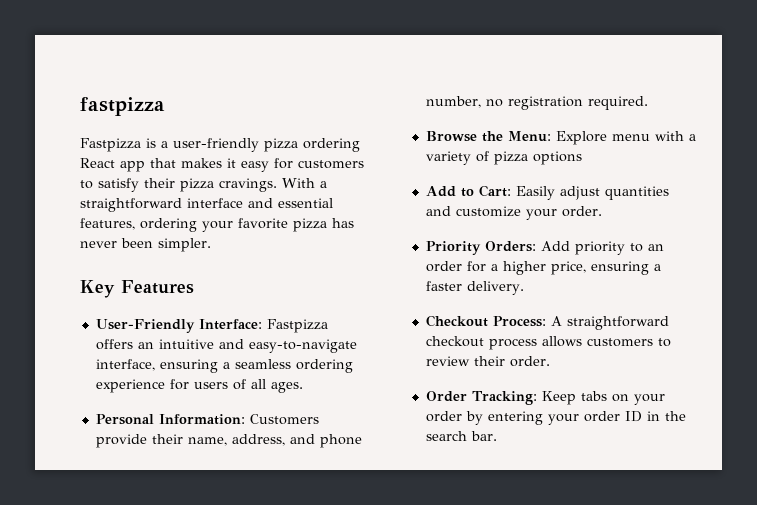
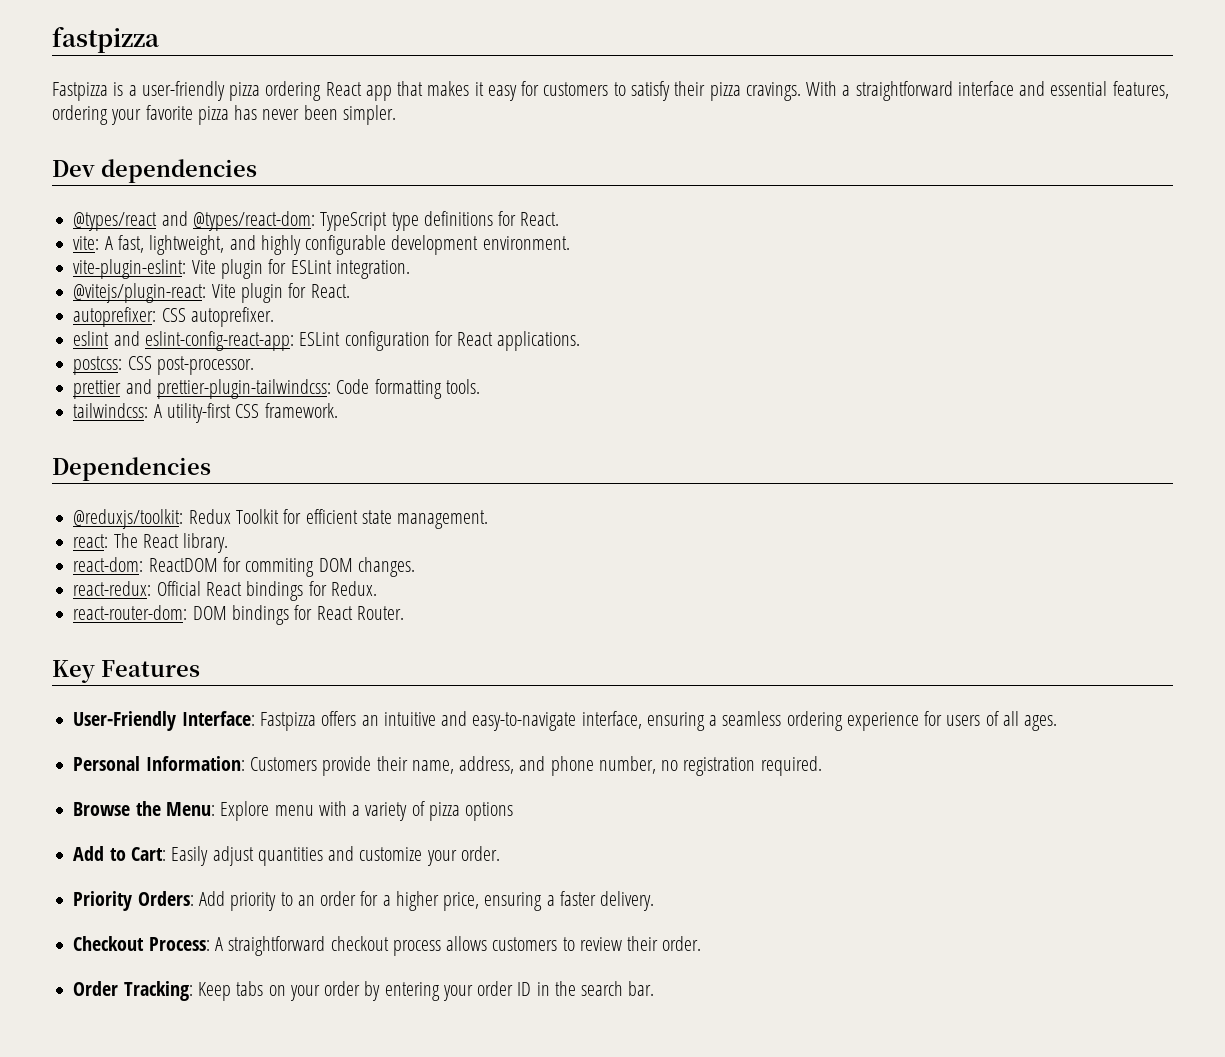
+ Dev dependencies
+ @types/react and @types/react-dom: TypeScript type definitions for React.
+ vite: A fast, lightweight, and highly configurable development environment.
+ vite-plugin-eslint: Vite plugin for ESLint integration.
+ @vitejs/plugin-react: Vite plugin for React.
+ autoprefixer: CSS autoprefixer.
+ eslint and eslint-config-react-app: ESLint configuration for React applications.
+ postcss: CSS post-processor.
+ prettier and prettier-plugin-tailwindcss: Code formatting tools.
+ tailwindcss: A utility-first CSS framework.
+ Dependencies
+ @reduxjs/toolkit: Redux Toolkit for efficient state management.
+ react: The React library.
+ react-dom: ReactDOM for commiting DOM changes.
+ react-redux: Official React bindings for Redux.
+ react-router-dom: DOM bindings for React Router.

